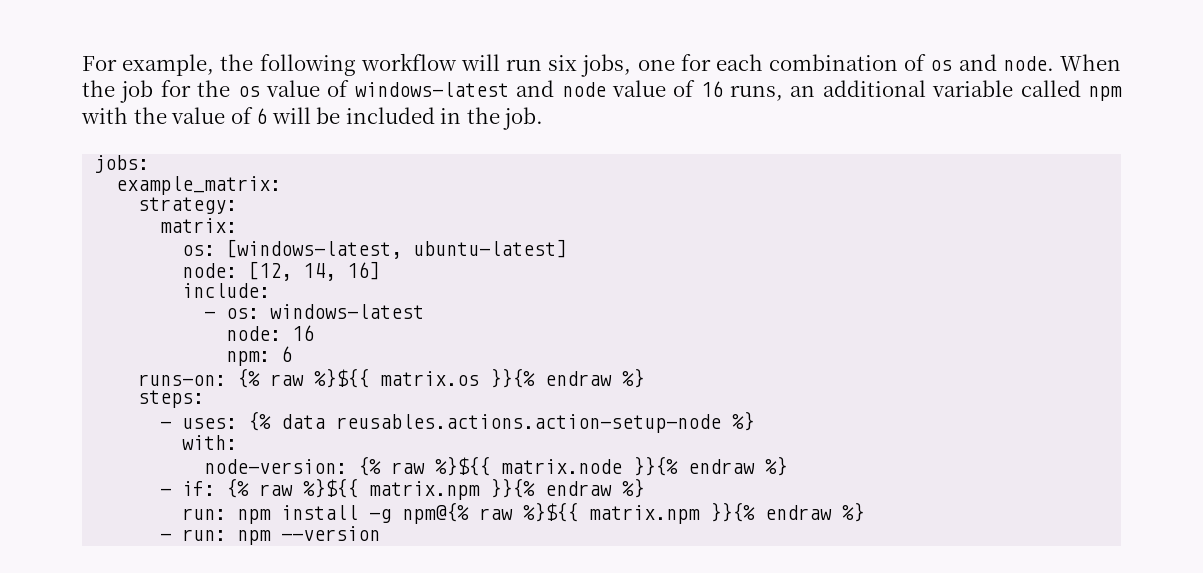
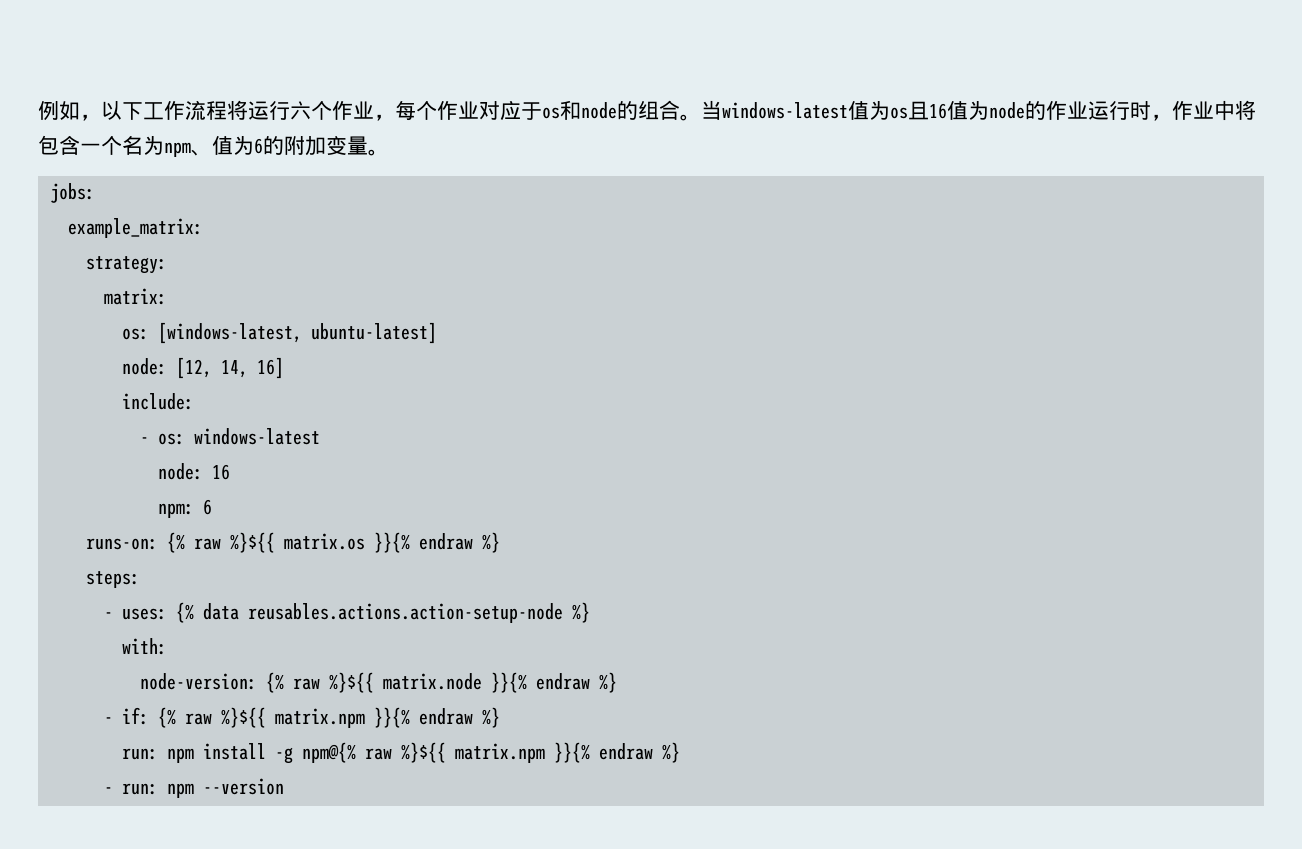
- For example, the following workflow will run six jobs, one for each combination of os and node. When the job for the os value of windows-latest and node value of 16 runs, an additional variable called npm with the value of 6 will be included in the job.
+ 例如，以下工作流程将运行六个作业，每个作业对应于os和node的组合。当windows-latest值为os且16值为node的作业运行时，作业中将包含一个名为npm、值为6的附加变量。

